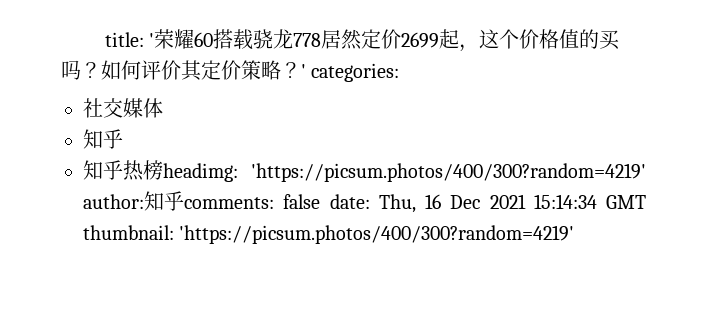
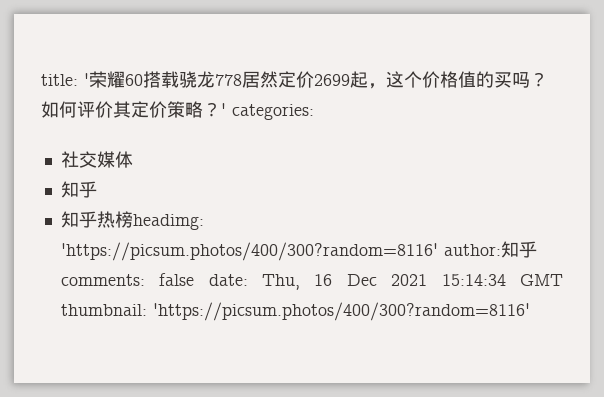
- 知乎热榜headimg: 'https://picsum.photos/400/300?random=4219' author:知乎comments: false date: Thu, 16 Dec 2021 15:14:34 GMT thumbnail: 'https://picsum.photos/400/300?random=4219'
+ 知乎热榜headimg: 'https://picsum.photos/400/300?random=8116' author:知乎comments: false date: Thu, 16 Dec 2021 15:14:34 GMT thumbnail: 'https://picsum.photos/400/300?random=8116'

